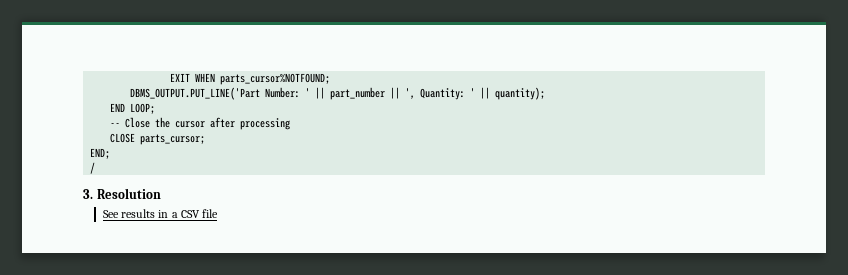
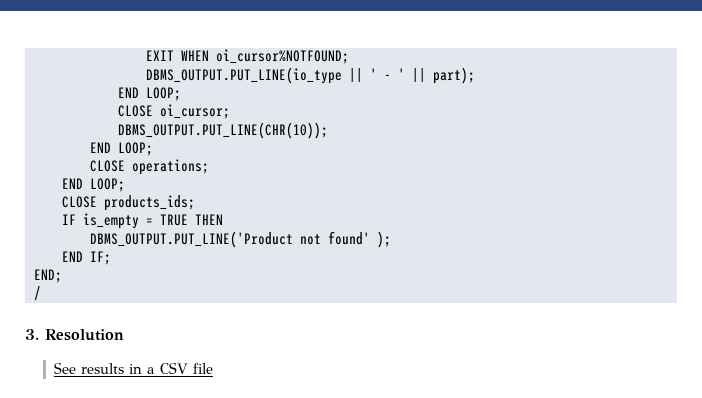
- EXIT WHEN parts_cursor%NOTFOUND;
- DBMS_OUTPUT.PUT_LINE('Part Number: ' || part_number || ', Quantity: ' || quantity);
+ EXIT WHEN oi_cursor%NOTFOUND;
+ DBMS_OUTPUT.PUT_LINE(io_type || ' - ' || part);
  END LOOP;
- -- Close the cursor after processing
- CLOSE parts_cursor;
+ CLOSE oi_cursor;
+ DBMS_OUTPUT.PUT_LINE(CHR(10));
+ END LOOP;
+ CLOSE operations;
+ END LOOP;
+ CLOSE products_ids;
+ IF is_empty = TRUE THEN
+ DBMS_OUTPUT.PUT_LINE('Product not found' );
+ END IF;

